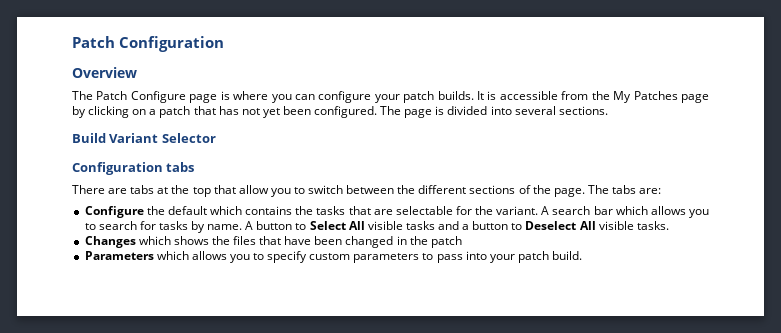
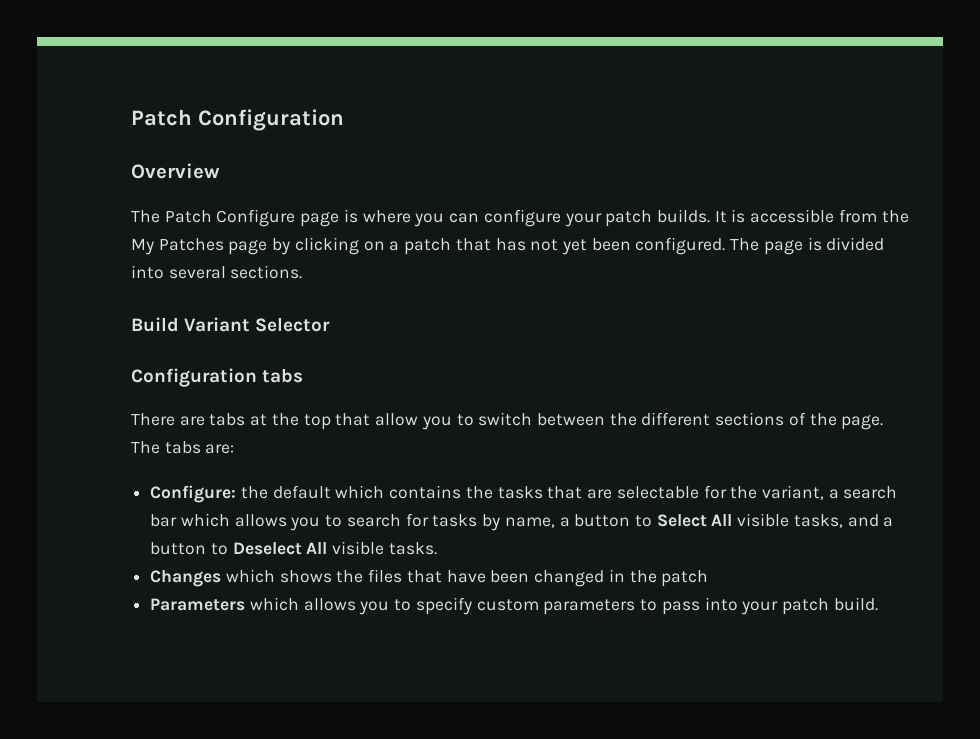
- Configure the default which contains the tasks that are selectable for the variant. A search bar which allows you to search for tasks by name. A button to Select All visible tasks and a button to Deselect All visible tasks.
+ Configure: the default which contains the tasks that are selectable for the variant, a search bar which allows you to search for tasks by name, a button to Select All visible tasks, and a button to Deselect All visible tasks.

